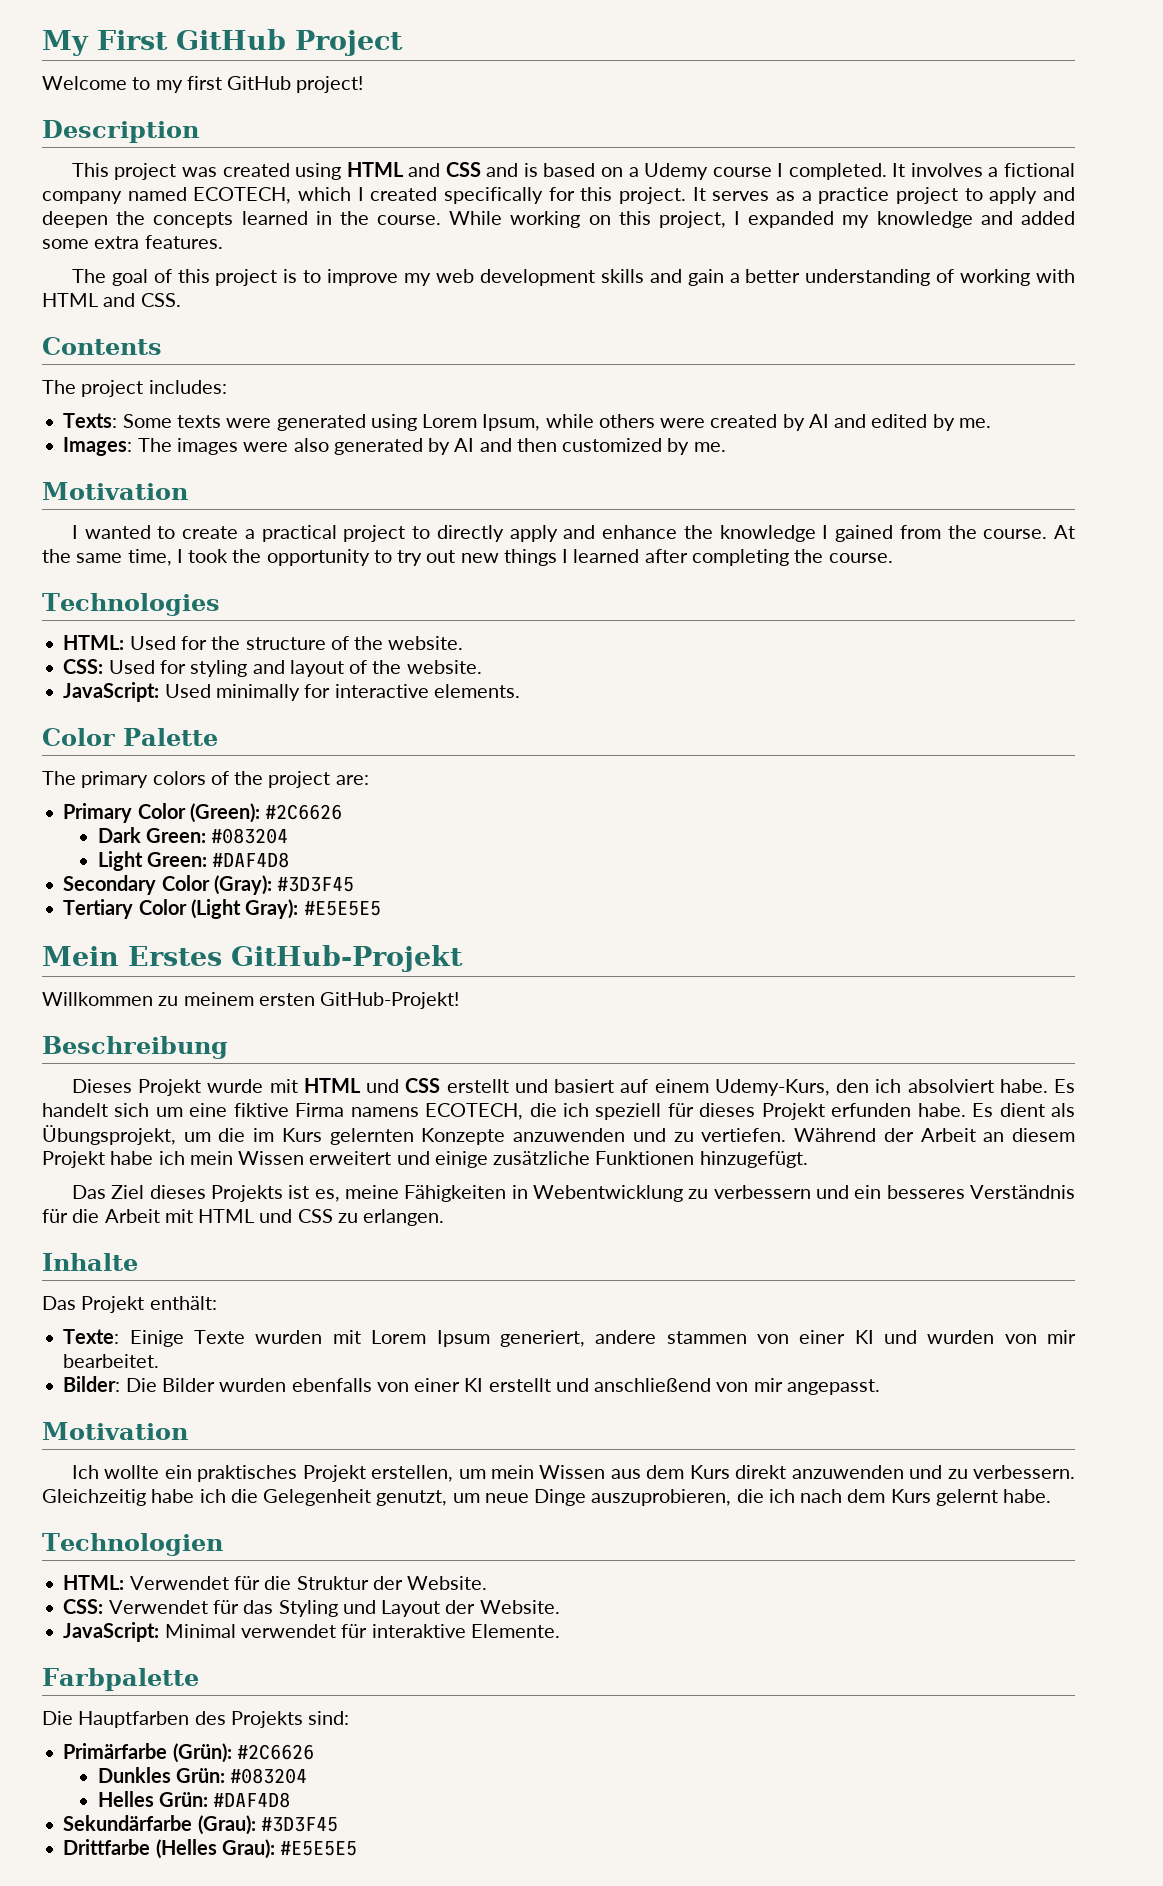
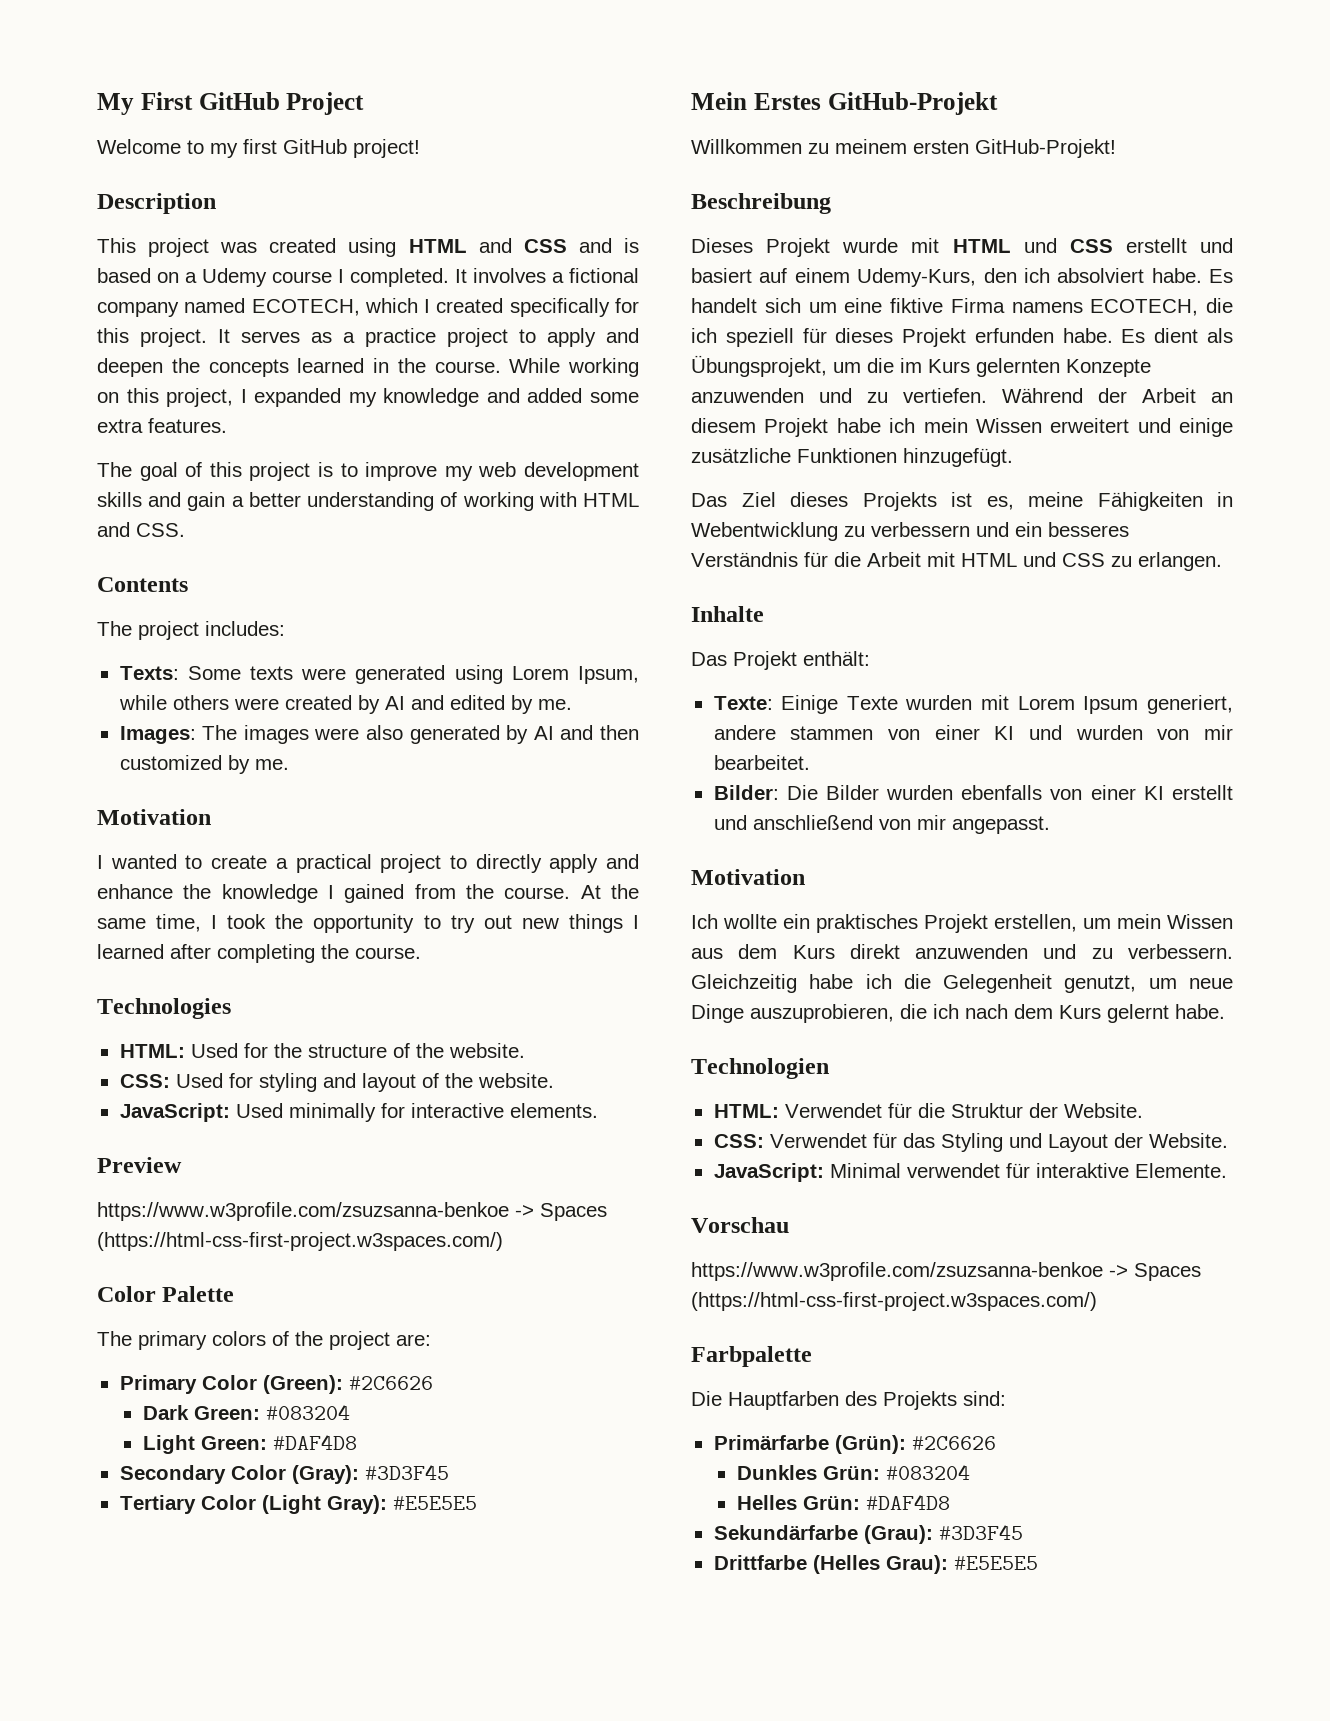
+ Preview
+ https://www.w3profile.com/zsuzsanna-benkoe -> Spaces (https://html-css-first-project.w3spaces.com/)
+ Vorschau
+ https://www.w3profile.com/zsuzsanna-benkoe -> Spaces (https://html-css-first-project.w3spaces.com/)

